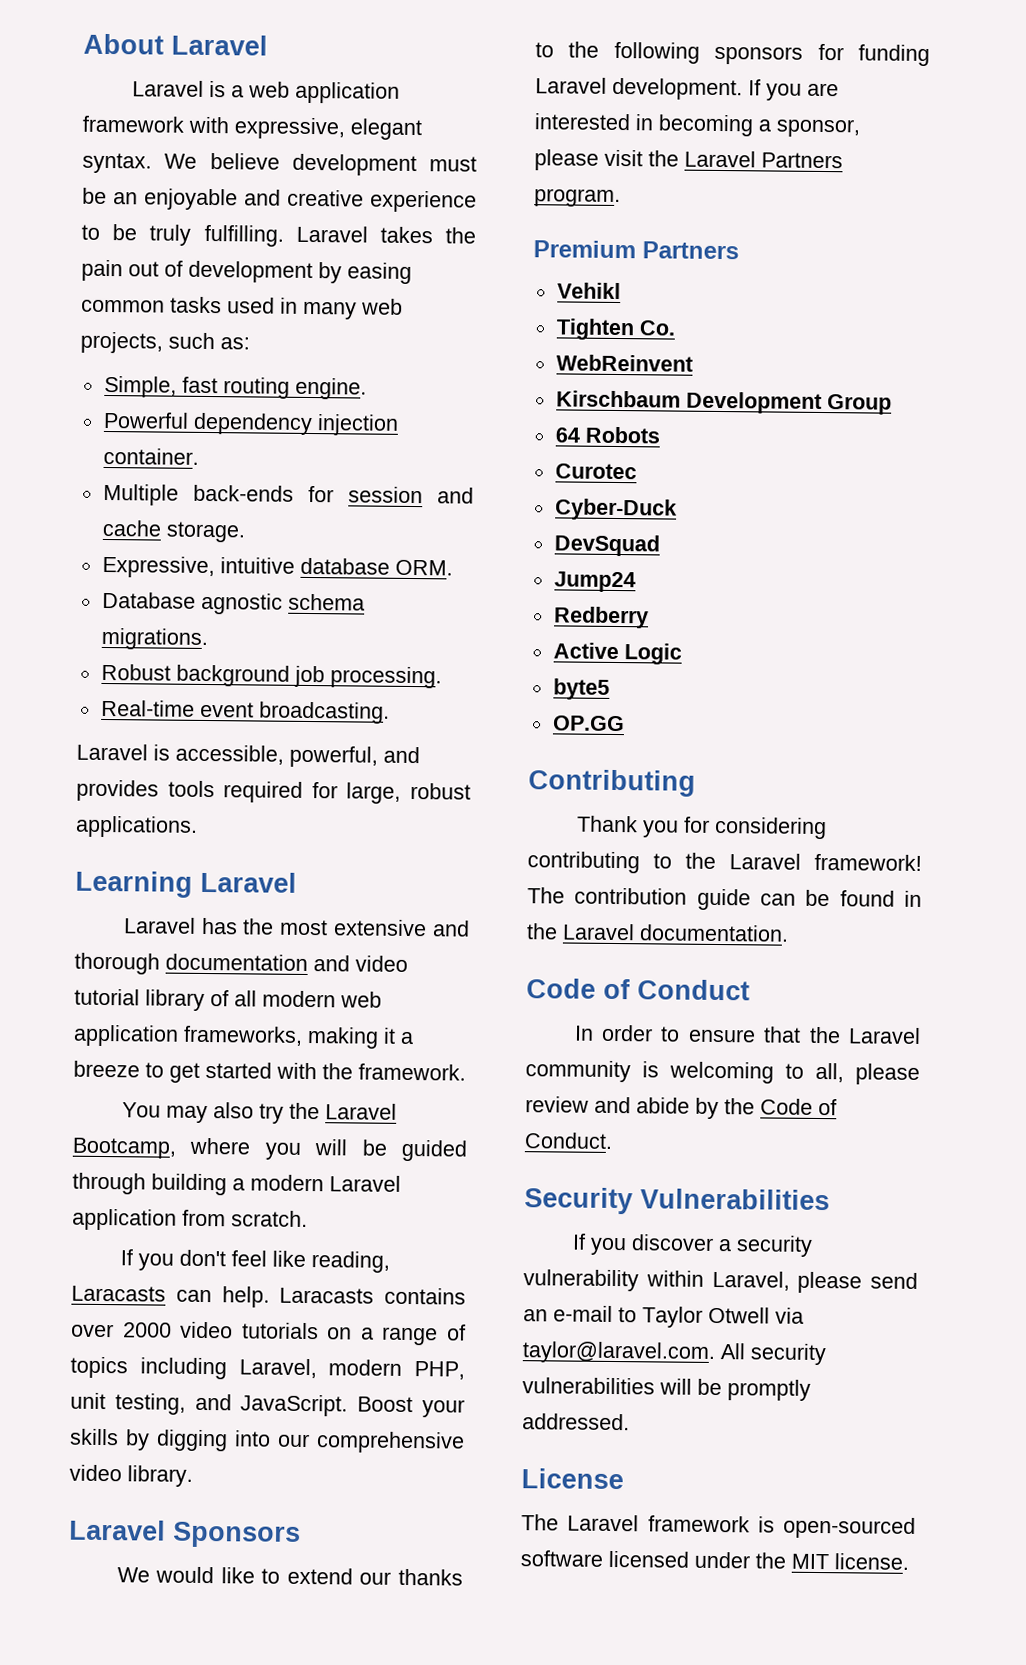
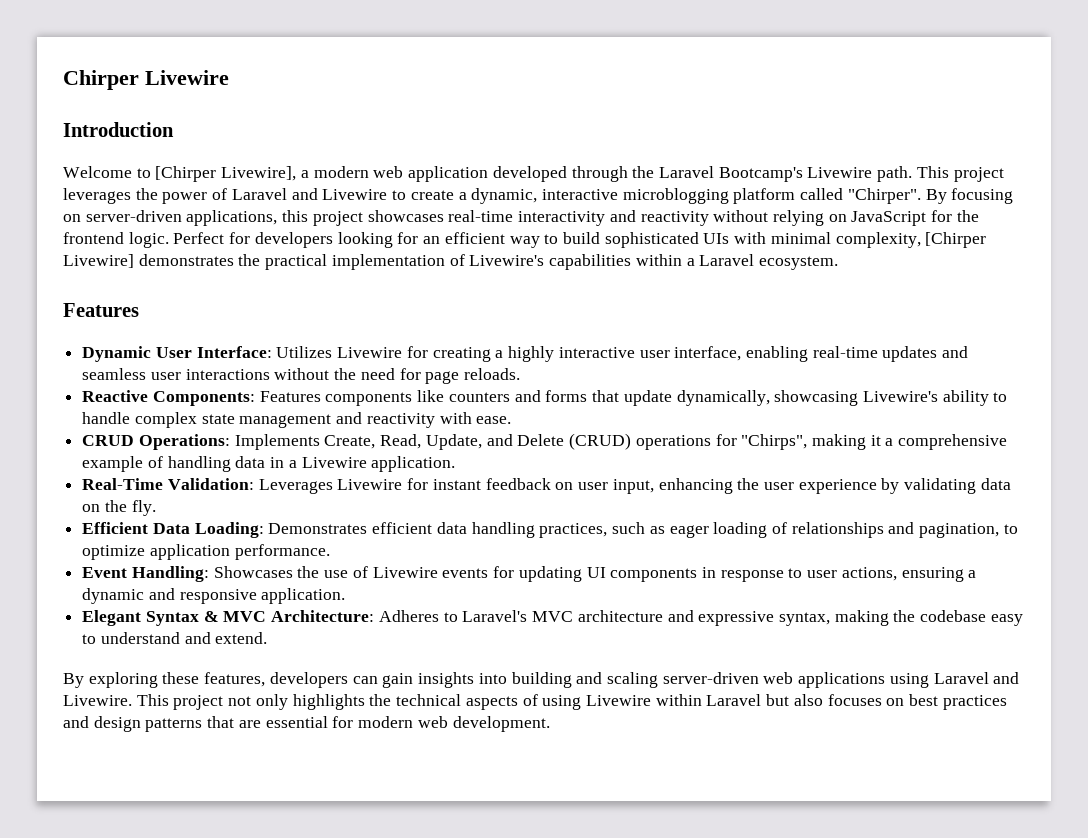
- About Laravel
- Laravel is a web application framework with expressive, elegant syntax. We believe development must be an enjoyable and creative experience to be truly fulfilling. Laravel takes the pain out of development by easing common tasks used in many web projects, such as:
- Simple, fast routing engine.
- Powerful dependency injection container.
- Multiple back-ends for session and cache storage.
- Expressive, intuitive database ORM.
- Database agnostic schema migrations.
- Robust background job processing.
- Real-time event broadcasting.
- Laravel is accessible, powerful, and provides tools required for large, robust applications.
- Learning Laravel
- Laravel has the most extensive and thorough documentation and video tutorial library of all modern web application frameworks, making it a breeze to get started with the framework.
- You may also try the Laravel Bootcamp, where you will be guided through building a modern Laravel application from scratch.
- If you don't feel like reading, Laracasts can help. Laracasts contains over 2000 video tutorials on a range of topics including Laravel, modern PHP, unit testing, and JavaScript. Boost your skills by digging into our comprehensive video library.
- Laravel Sponsors
- We would like to extend our thanks to the following sponsors for funding Laravel development. If you are interested in becoming a sponsor, please visit the Laravel Partners program.
- Premium Partners
- Vehikl
- Tighten Co.
- WebReinvent
- Kirschbaum Development Group
- 64 Robots
- Curotec
- Cyber-Duck
- DevSquad
- Jump24
- Redberry
- Active Logic
- byte5
- OP.GG
- Contributing
- Thank you for considering contributing to the Laravel framework! The contribution guide can be found in the Laravel documentation.
- Code of Conduct
- In order to ensure that the Laravel community is welcoming to all, please review and abide by the Code of Conduct.
- Security Vulnerabilities
- If you discover a security vulnerability within Laravel, please send an e-mail to Taylor Otwell via taylor@laravel.com. All security vulnerabilities will be promptly addressed.
- License
- The Laravel framework is open-sourced software licensed under the MIT license.
+ Chirper Livewire
+ Introduction
+ Welcome to [Chirper Livewire], a modern web application developed through the Laravel Bootcamp's Livewire path. This project leverages the power of Laravel and Livewire to create a dynamic, interactive microblogging platform called "Chirper". By focusing on server-driven applications, this project showcases real-time interactivity and reactivity without relying on JavaScript for the frontend logic. Perfect for developers looking for an efficient way to build sophisticated UIs with minimal complexity, [Chirper Livewire] demonstrates the practical implementation of Livewire's capabilities within a Laravel ecosystem.
+ Features
+ Dynamic User Interface: Utilizes Livewire for creating a highly interactive user interface, enabling real-time updates and seamless user interactions without the need for page reloads.
+ Reactive Components: Features components like counters and forms that update dynamically, showcasing Livewire's ability to handle complex state management and reactivity with ease.
+ CRUD Operations: Implements Create, Read, Update, and Delete (CRUD) operations for "Chirps", making it a comprehensive example of handling data in a Livewire application.
+ Real-Time Validation: Leverages Livewire for instant feedback on user input, enhancing the user experience by validating data on the fly.
+ Efficient Data Loading: Demonstrates efficient data handling practices, such as eager loading of relationships and pagination, to optimize application performance.
+ Event Handling: Showcases the use of Livewire events for updating UI components in response to user actions, ensuring a dynamic and responsive application.
+ Elegant Syntax & MVC Architecture: Adheres to Laravel's MVC architecture and expressive syntax, making the codebase easy to understand and extend.
+ By exploring these features, developers can gain insights into building and scaling server-driven web applications using Laravel and Livewire. This project not only highlights the technical aspects of using Livewire within Laravel but also focuses on best practices and design patterns that are essential for modern web development.

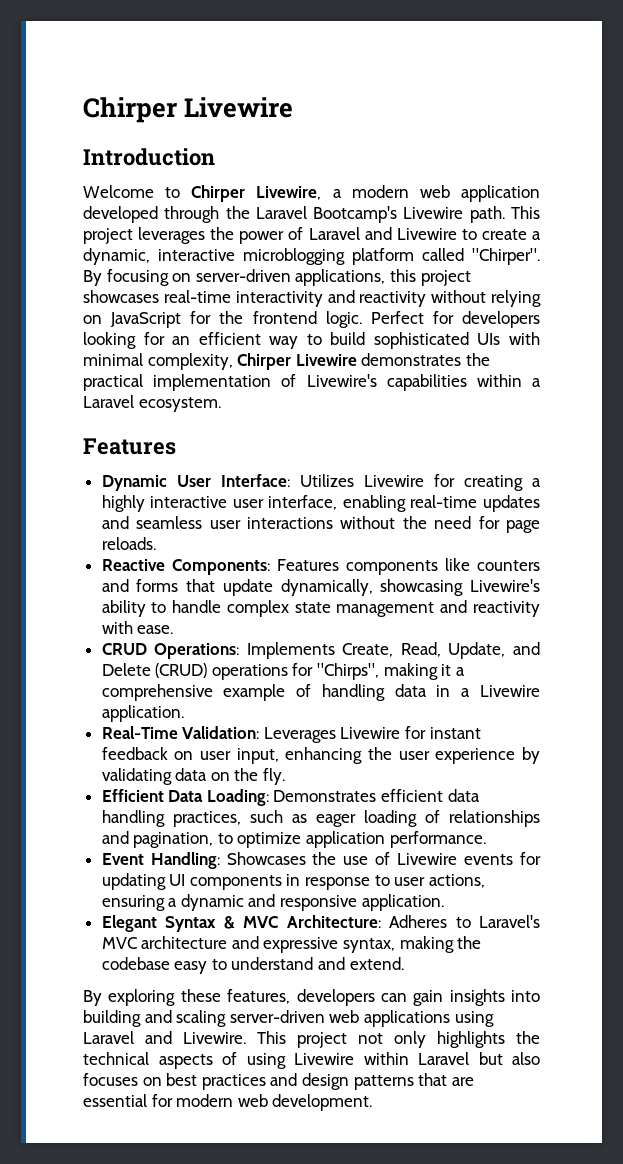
- Welcome to [Chirper Livewire], a modern web application developed through the Laravel Bootcamp's Livewire path.
+ Welcome to Chirper Livewire, a modern web application developed through the Laravel Bootcamp's Livewire path.
- Perfect for developers looking for an efficient way to build sophisticated UIs with minimal complexity, [Chirper Livewire] demonstrates the practical implementation of Livewire's capabilities within a Laravel ecosystem.
+ Perfect for developers looking for an efficient way to build sophisticated UIs with minimal complexity, Chirper Livewire demonstrates the practical implementation of Livewire's capabilities within a Laravel ecosystem.

